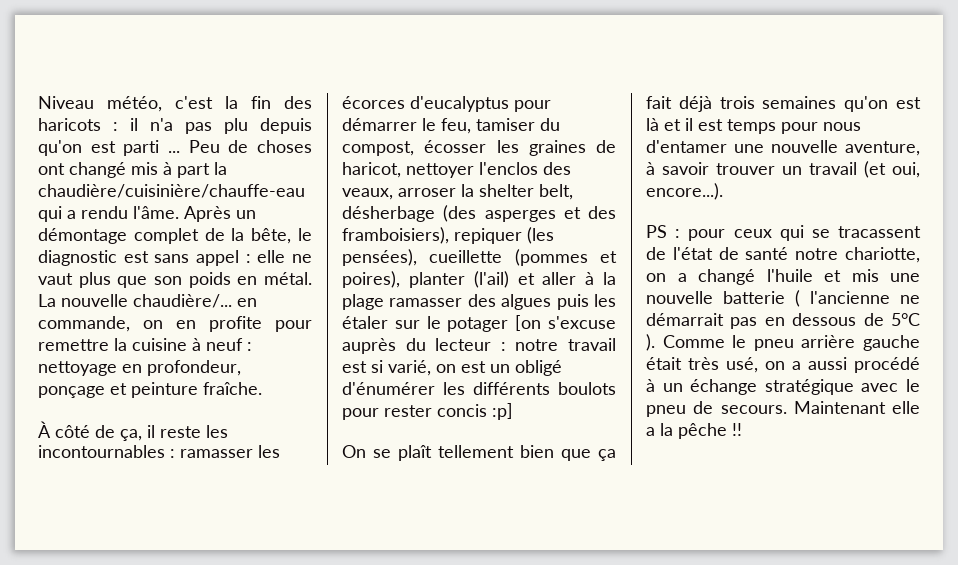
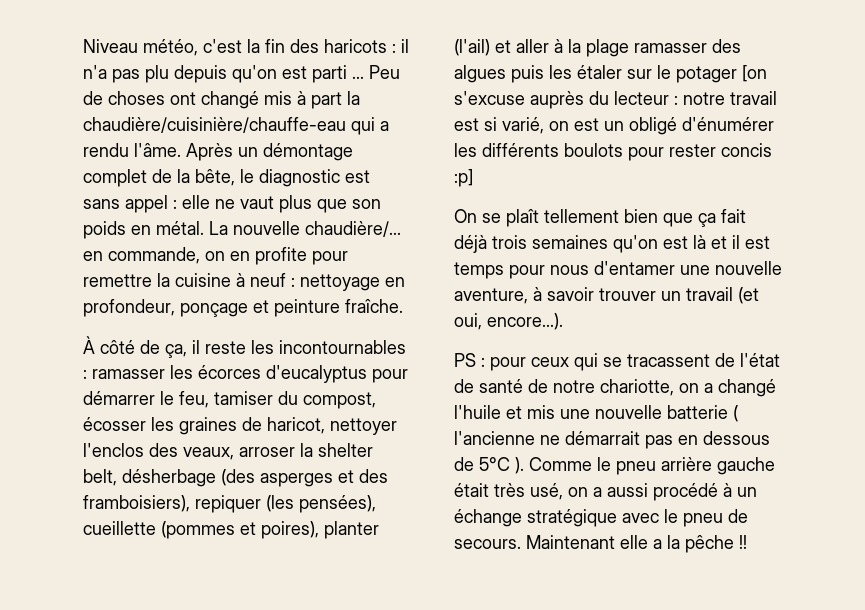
- PS : pour ceux qui se tracassent de l'état de santé notre chariotte, on a changé l'huile et mis une nouvelle batterie ( l'ancienne ne démarrait pas en dessous de 5°C ).
+ PS : pour ceux qui se tracassent de l'état de santé de notre chariotte, on a changé l'huile et mis une nouvelle batterie ( l'ancienne ne démarrait pas en dessous de 5°C ).

